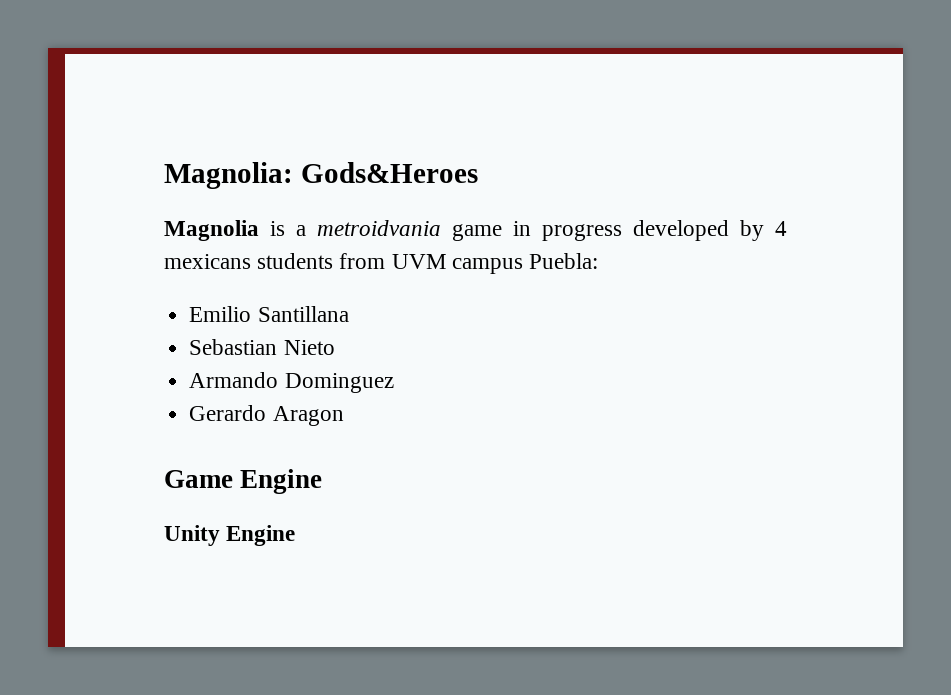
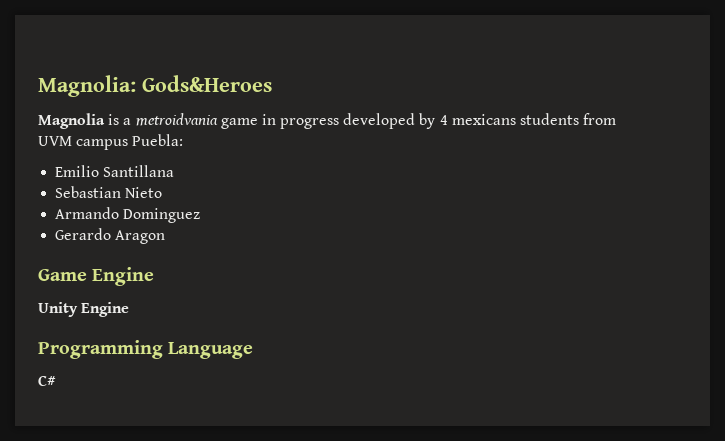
+ Programming Language
+ C#

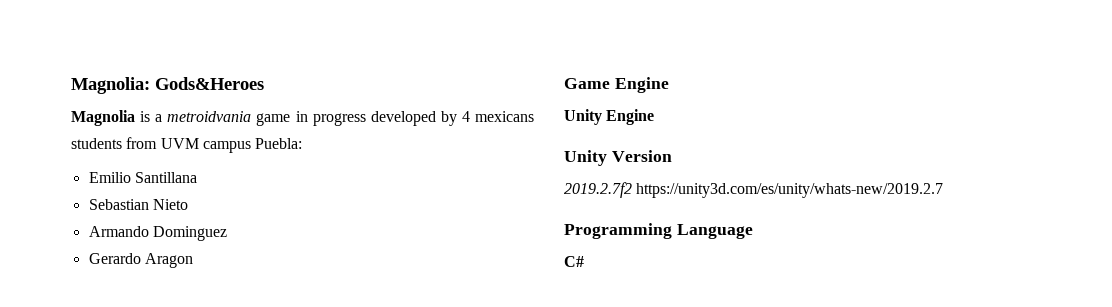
+ Unity Version
+ 2019.2.7f2 https://unity3d.com/es/unity/whats-new/2019.2.7

